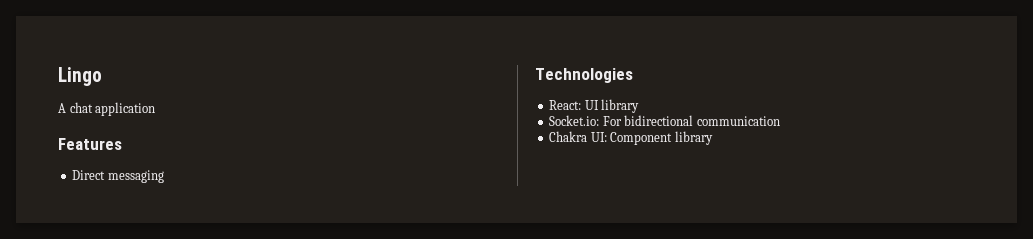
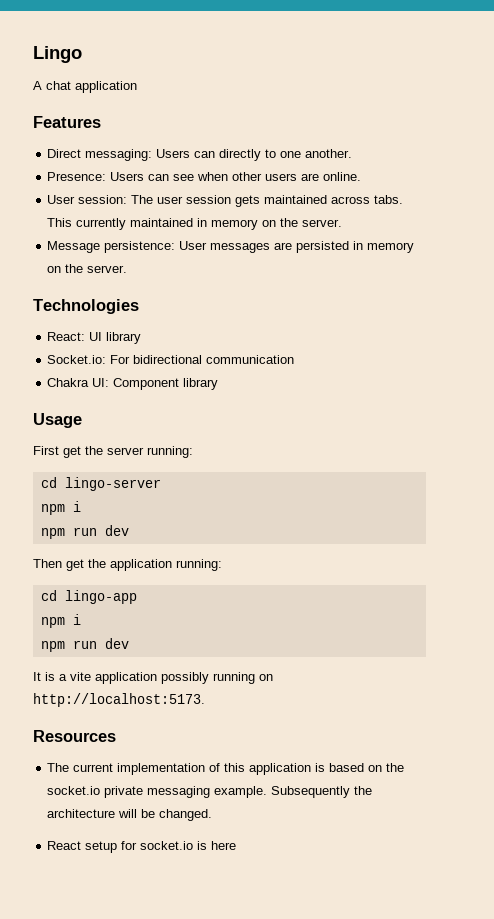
- Direct messaging
+ Direct messaging: Users can directly to one another.
+ Presence: Users can see when other users are online.
+ User session: The user session gets maintained across tabs. This currently maintained in memory on the server.
+ Message persistence: User messages are persisted in memory on the server.
+ Usage
+ First get the server running:
+ cd lingo-server
+ npm i
+ npm run dev
+ Then get the application running:
+ cd lingo-app
+ npm i
+ npm run dev
+ It is a vite application possibly running on http://localhost:5173.
+ Resources
+ The current implementation of this application is based on the socket.io private messaging example. Subsequently the architecture will be changed.
+ React setup for socket.io is here

